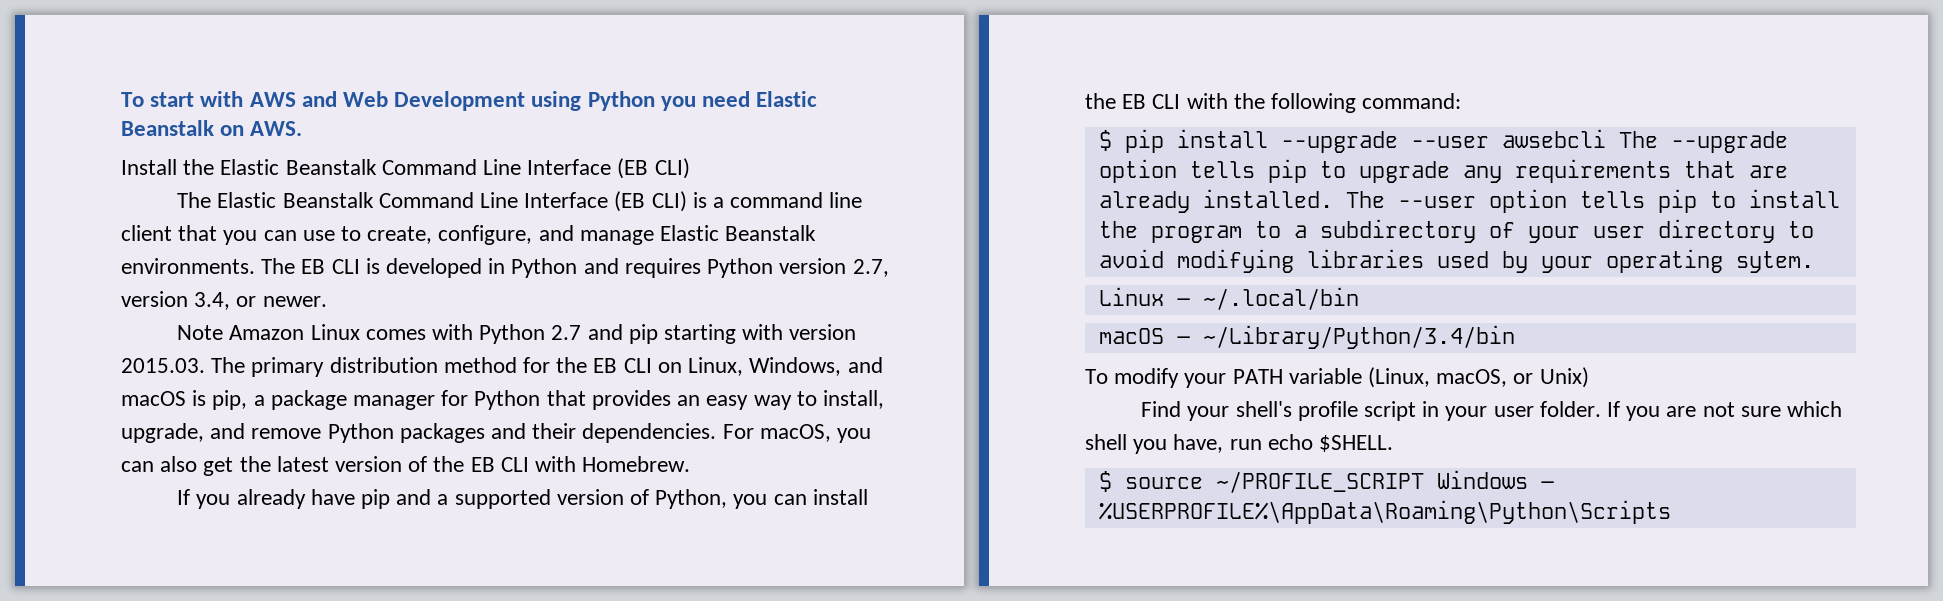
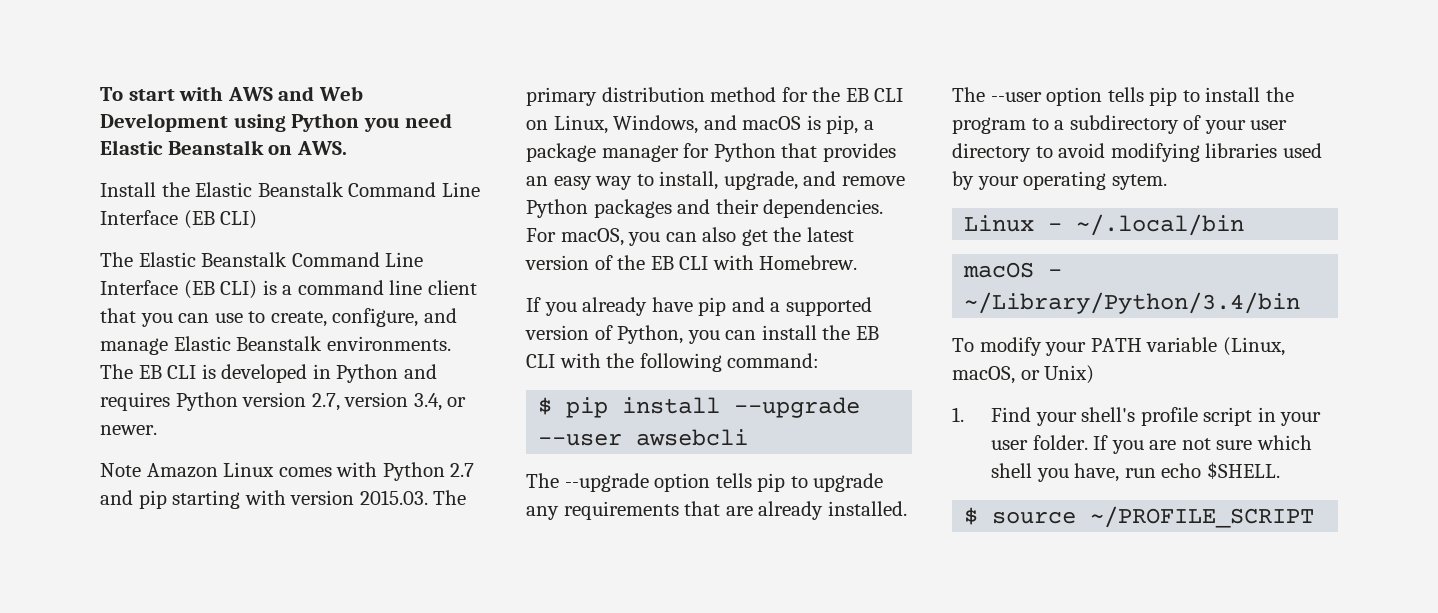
- $ pip install --upgrade --user awsebcli The --upgrade option tells pip to upgrade any requirements that are already installed.
+ $ pip install --upgrade --user awsebcli
+ The --upgrade option tells pip to upgrade any requirements that are already installed.
- Find your shell's profile script in your user folder.
+ 1. Find your shell's profile script in your user folder.
- $ source ~/PROFILE_SCRIPT Windows – %USERPROFILE%\AppData\Roaming\Python\Scripts
+ $ source ~/PROFILE_SCRIPT

